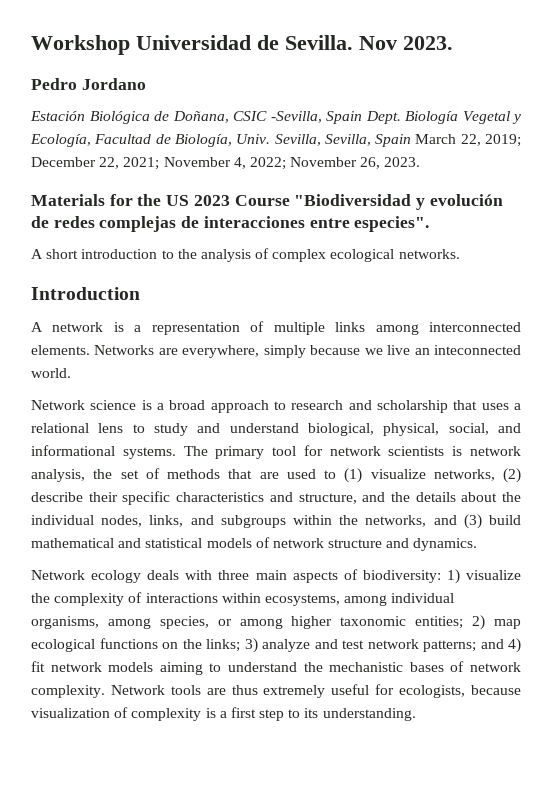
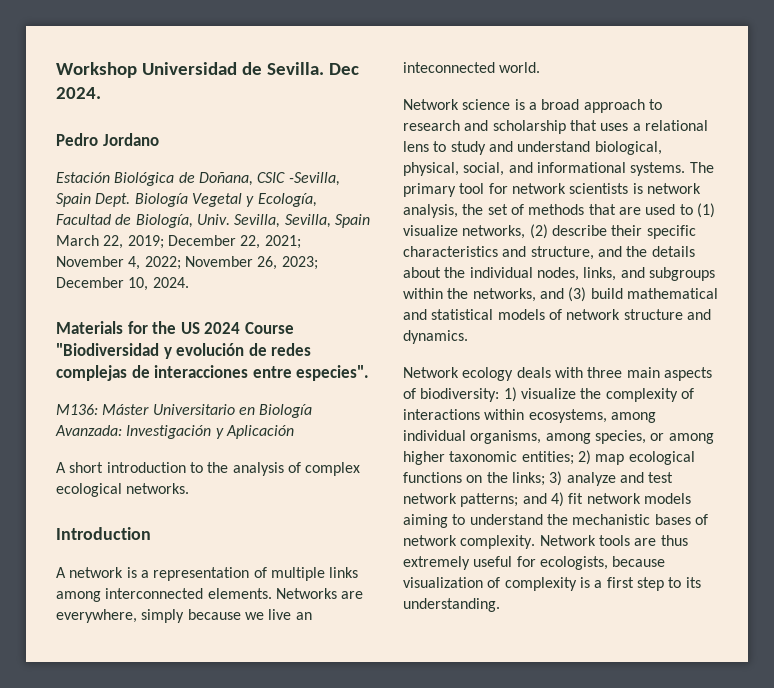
- Nov 2023.
+ Dec 2024.
- Sevilla, Sevilla, Spain March 22, 2019; December 22, 2021; November 4, 2022; November 26, 2023.
+ Sevilla, Sevilla, Spain March 22, 2019; December 22, 2021; November 4, 2022; November 26, 2023; December 10, 2024.
- Materials for the US 2023 Course "Biodiversidad y evolución de redes complejas de interacciones entre especies".
+ Materials for the US 2024 Course "Biodiversidad y evolución de redes complejas de interacciones entre especies".
+ M136: Máster Universitario en Biología Avanzada: Investigación y Aplicación

